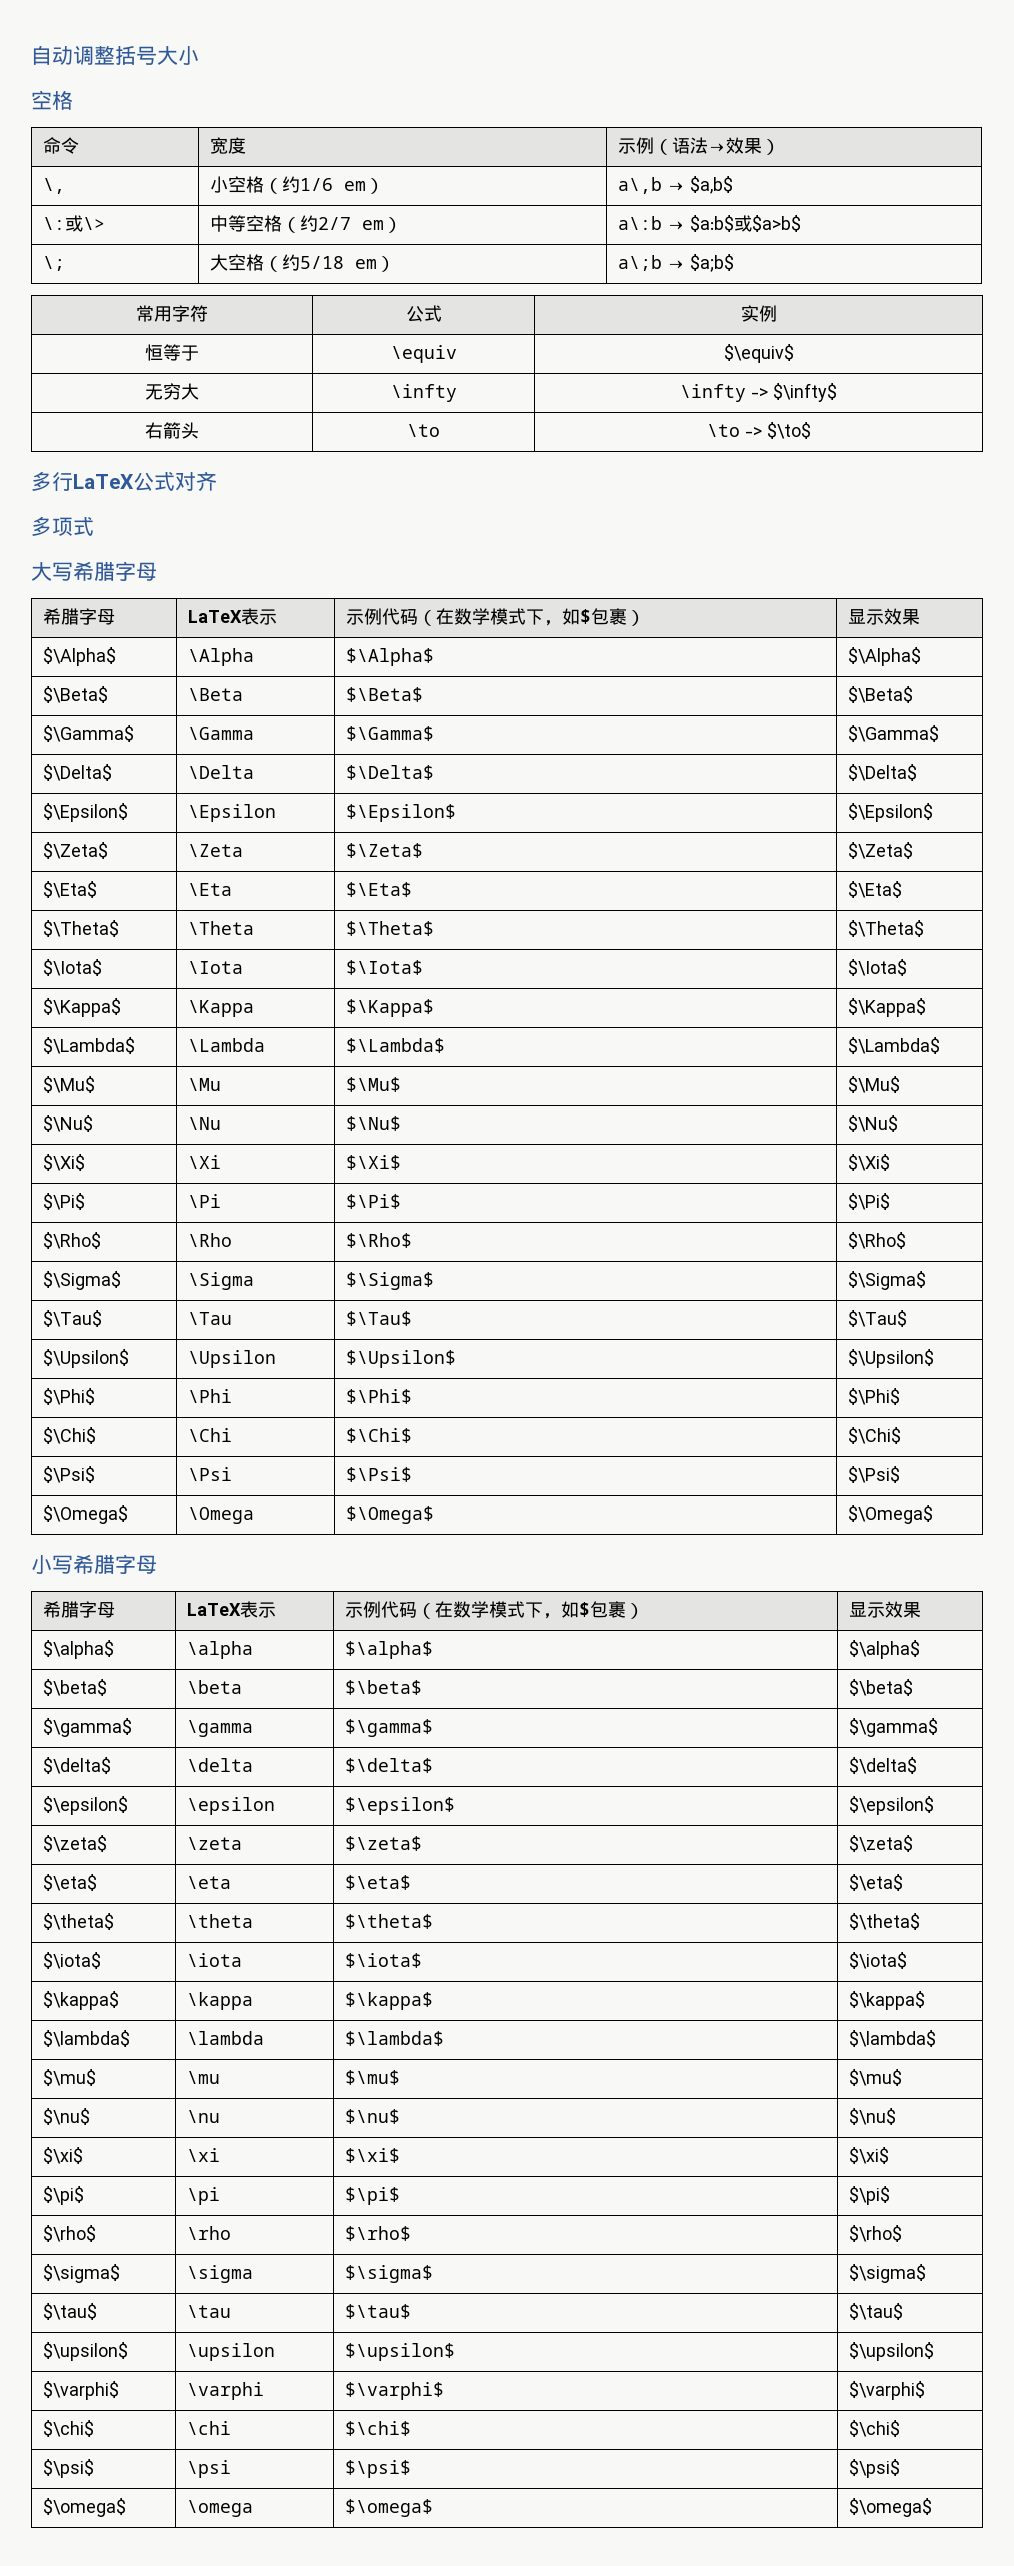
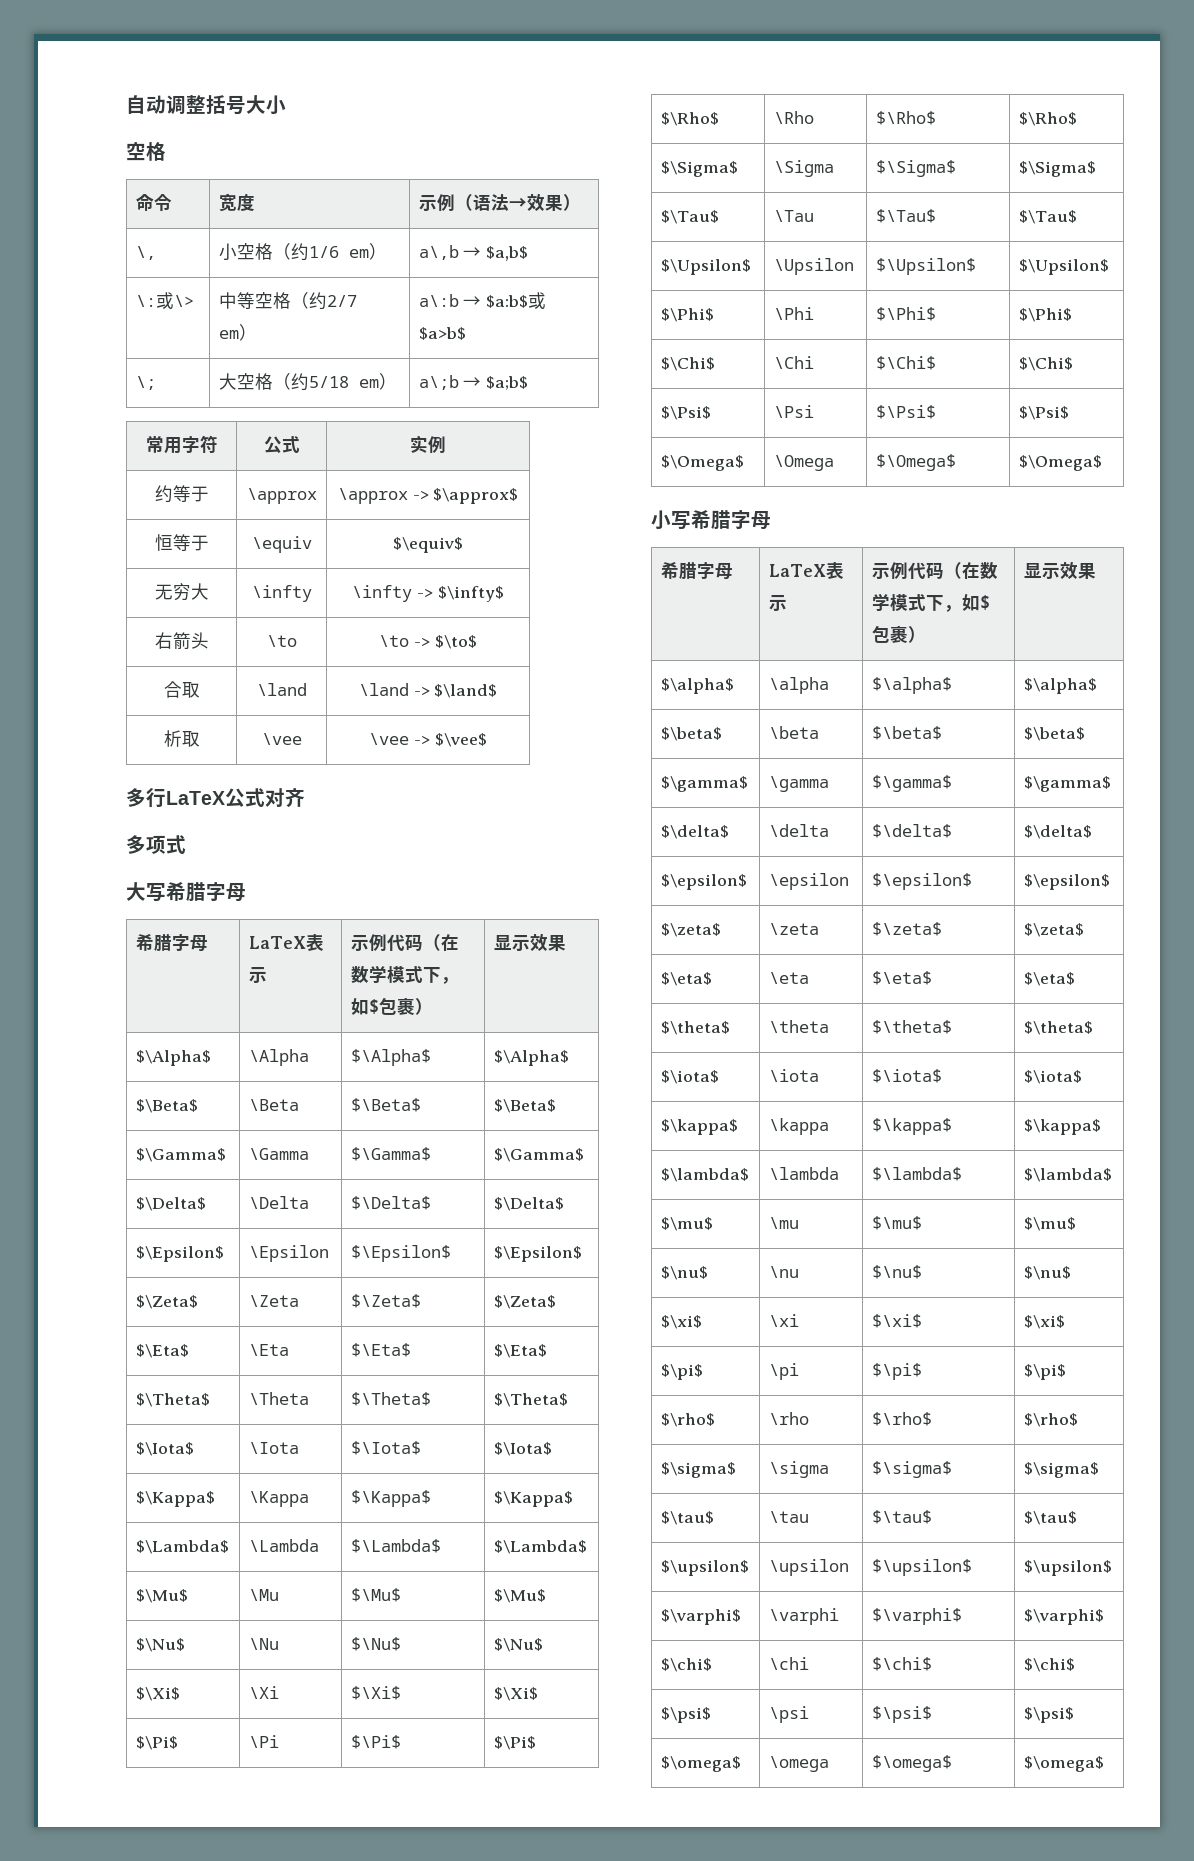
+ 约等于 | \approx | \approx -> $\approx$
+ 合取 | \land | \land -> $\land$
+ 析取 | \vee | \vee -> $\vee$

